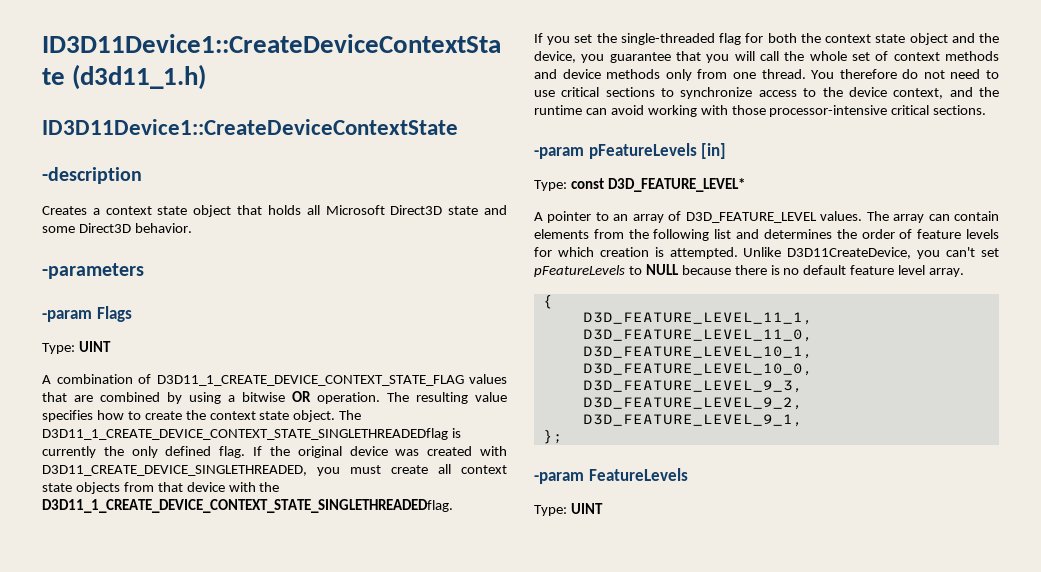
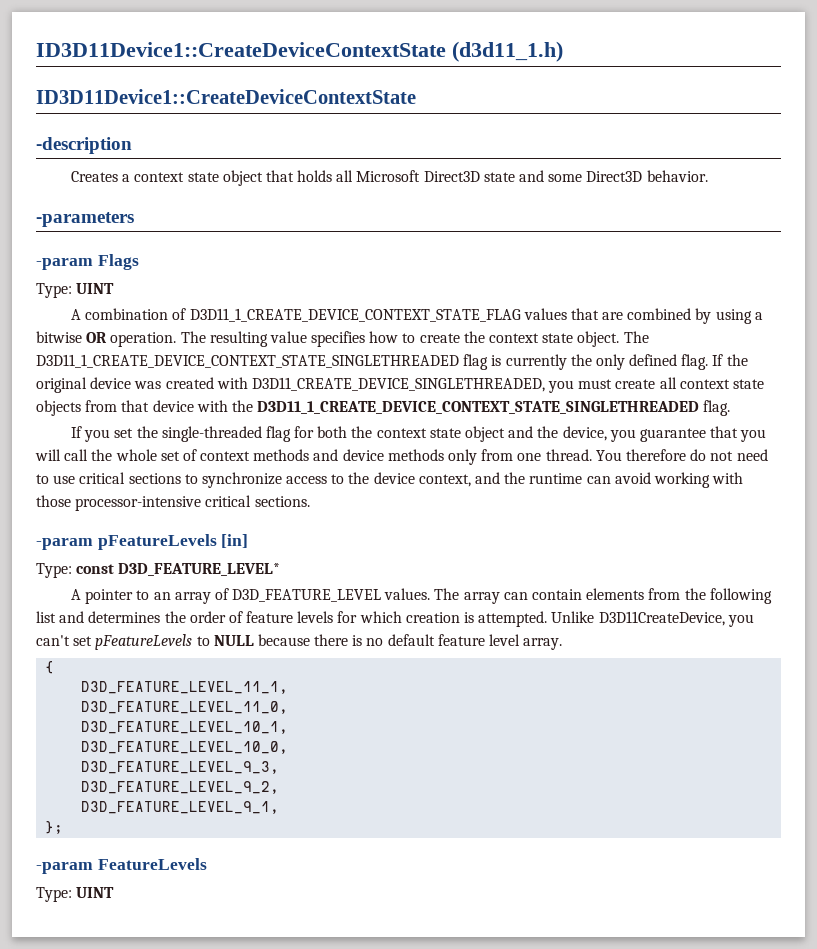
- The D3D11_1_CREATE_DEVICE_CONTEXT_STATE_SINGLETHREADEDflag is currently the only defined flag.
+ The D3D11_1_CREATE_DEVICE_CONTEXT_STATE_SINGLETHREADED flag is currently the only defined flag.
- If the original device was created with D3D11_CREATE_DEVICE_SINGLETHREADED, you must create all context state objects from that device with the D3D11_1_CREATE_DEVICE_CONTEXT_STATE_SINGLETHREADEDflag.
+ If the original device was created with D3D11_CREATE_DEVICE_SINGLETHREADED, you must create all context state objects from that device with the D3D11_1_CREATE_DEVICE_CONTEXT_STATE_SINGLETHREADED flag.

